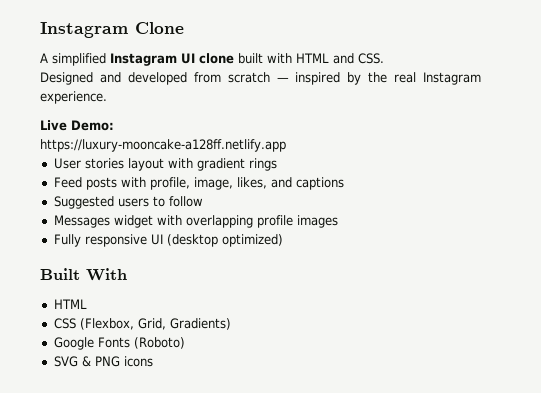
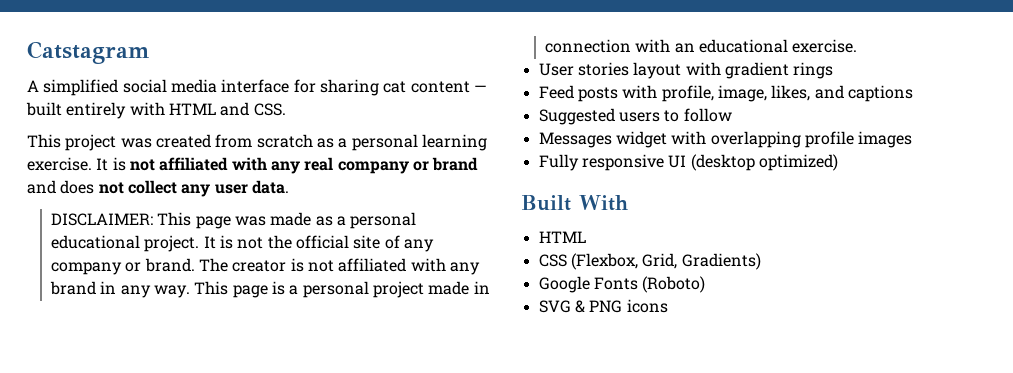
- Instagram Clone
+ Catstagram
- A simplified Instagram UI clone built with HTML and CSS.
- Designed and developed from scratch — inspired by the real Instagram experience.
- Live Demo:
- https://luxury-mooncake-a128ff.netlify.app
+ A simplified social media interface for sharing cat content — built entirely with HTML and CSS.
+ This project was created from scratch as a personal learning exercise. It is not affiliated with any real company or brand and does not collect any user data.
+ DISCLAIMER: This page was made as a personal educational project. It is not the official site of any company or brand. The creator is not affiliated with any brand in any way. This page is a personal project made in connection with an educational exercise.

